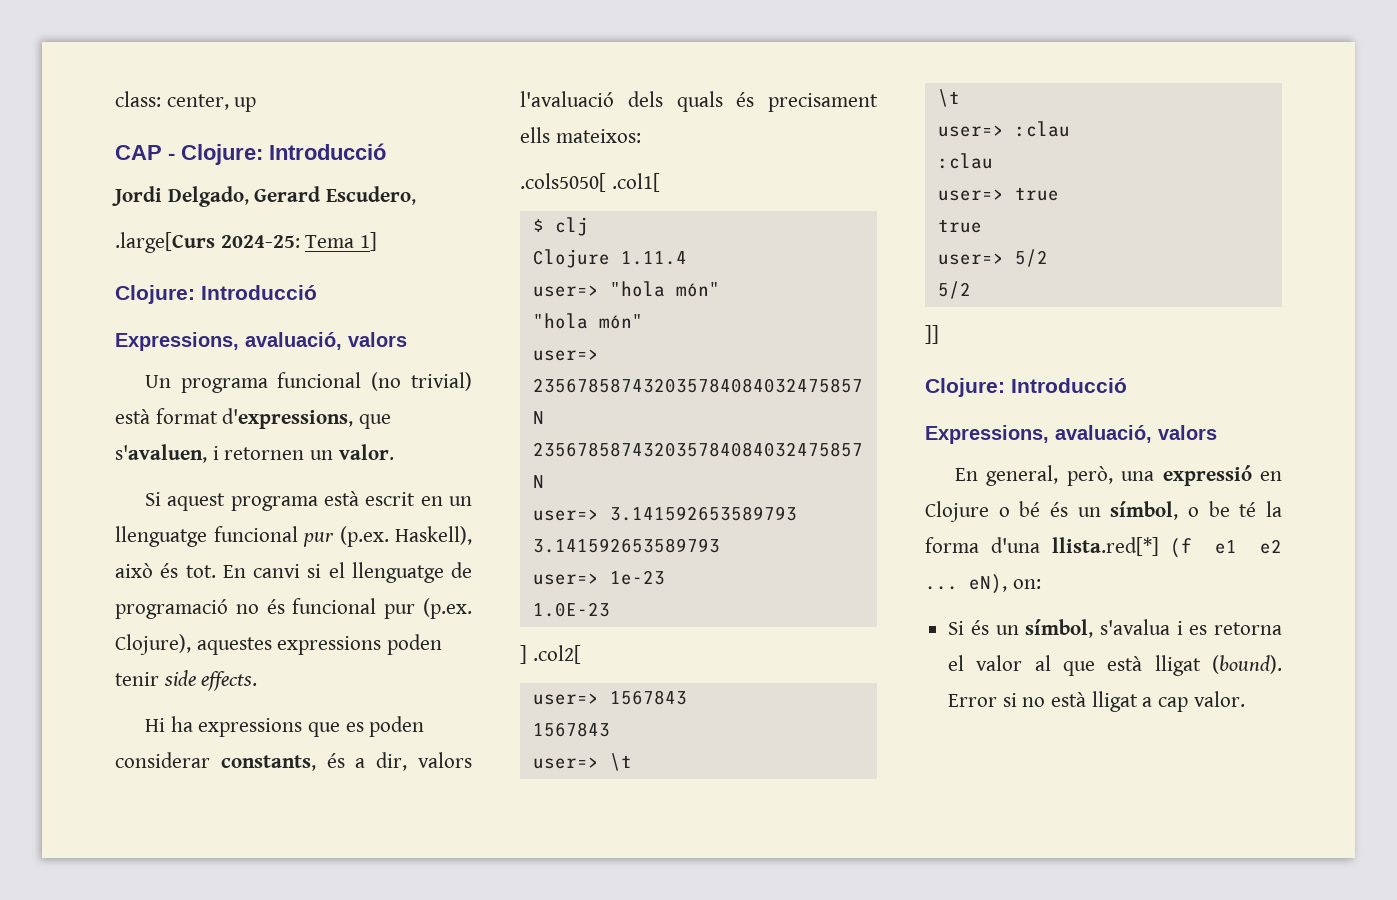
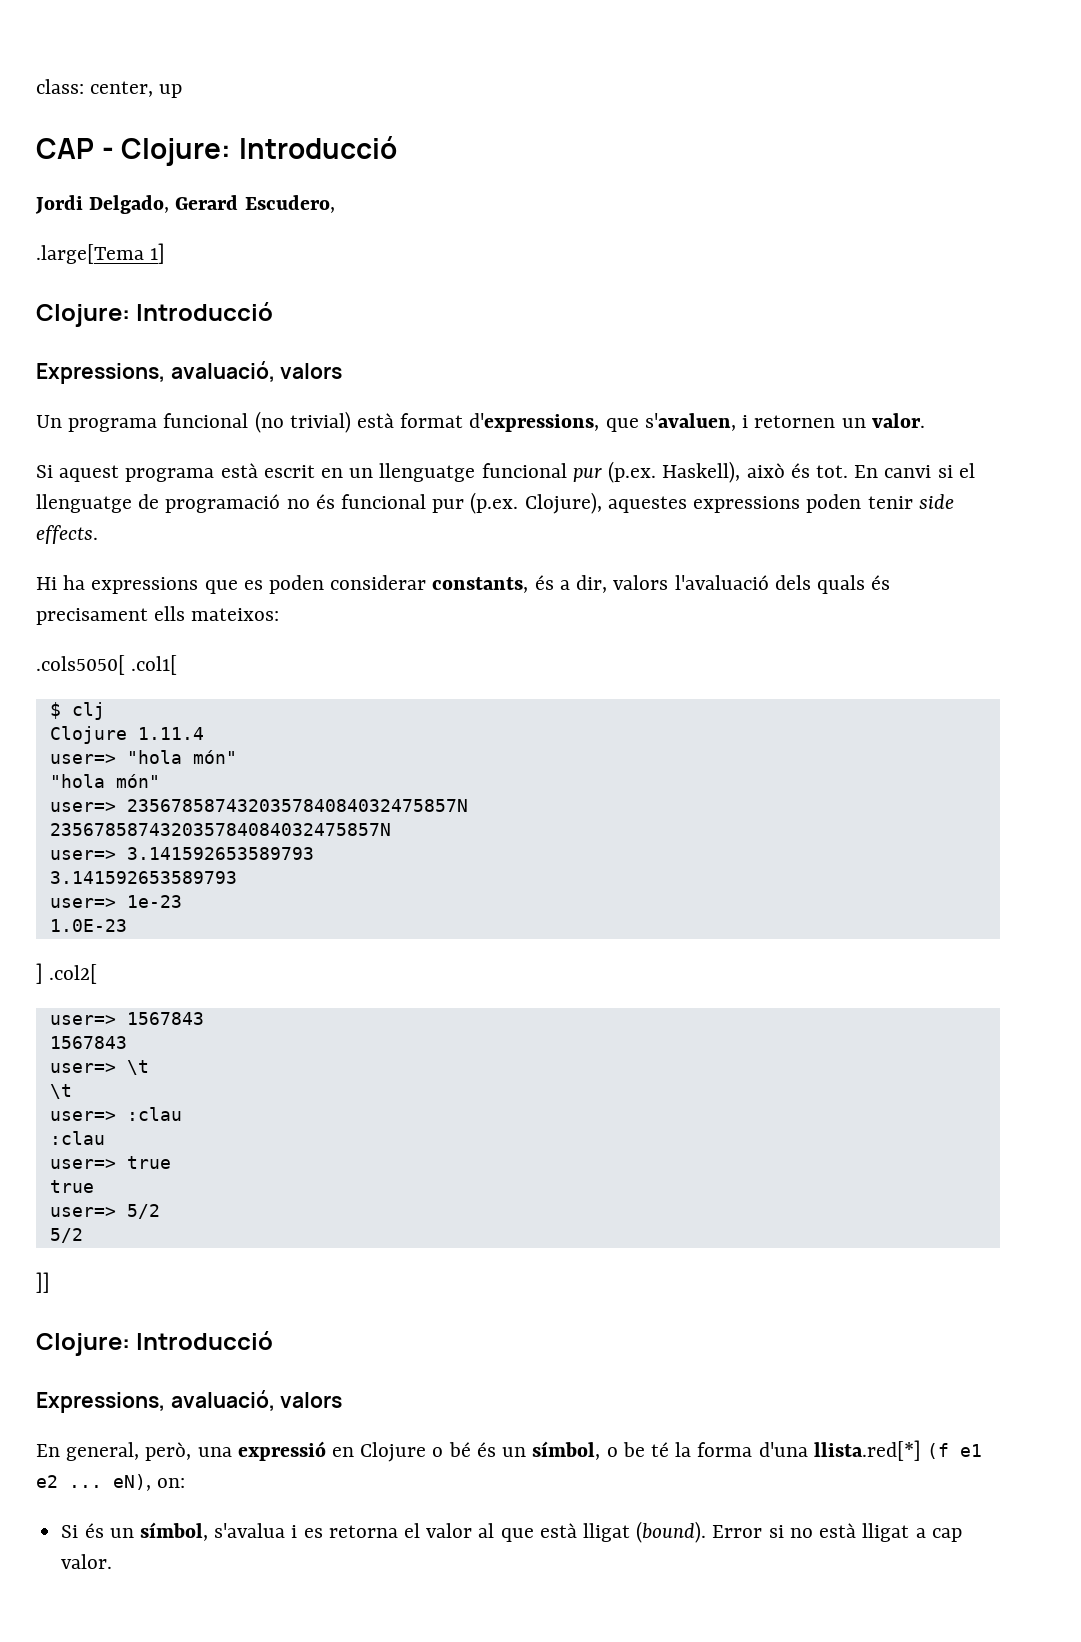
- .large[Curs 2024-25: Tema 1]
+ .large[Tema 1]

